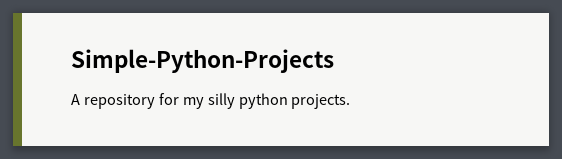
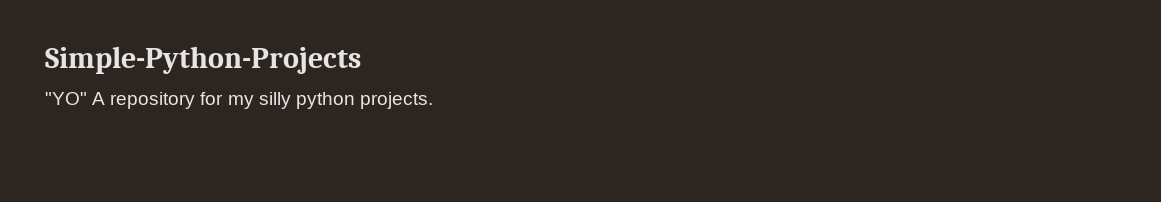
- A repository for my silly python projects.
+ "YO" A repository for my silly python projects.

